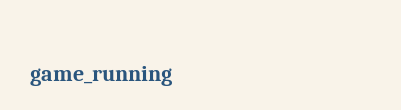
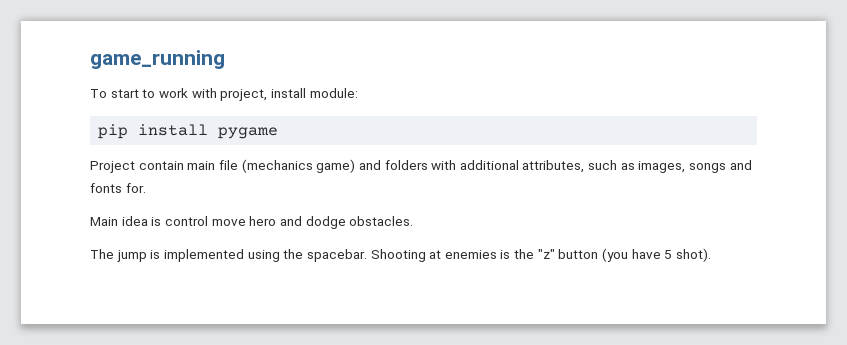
+ To start to work with project, install module:
+ pip install pygame
+ Project contain main file (mechanics game) and folders with additional attributes, such as images, songs and fonts for.
+ Main idea is control move hero and dodge obstacles.
+ The jump is implemented using the spacebar. Shooting at enemies is the "z" button (you have 5 shot).

